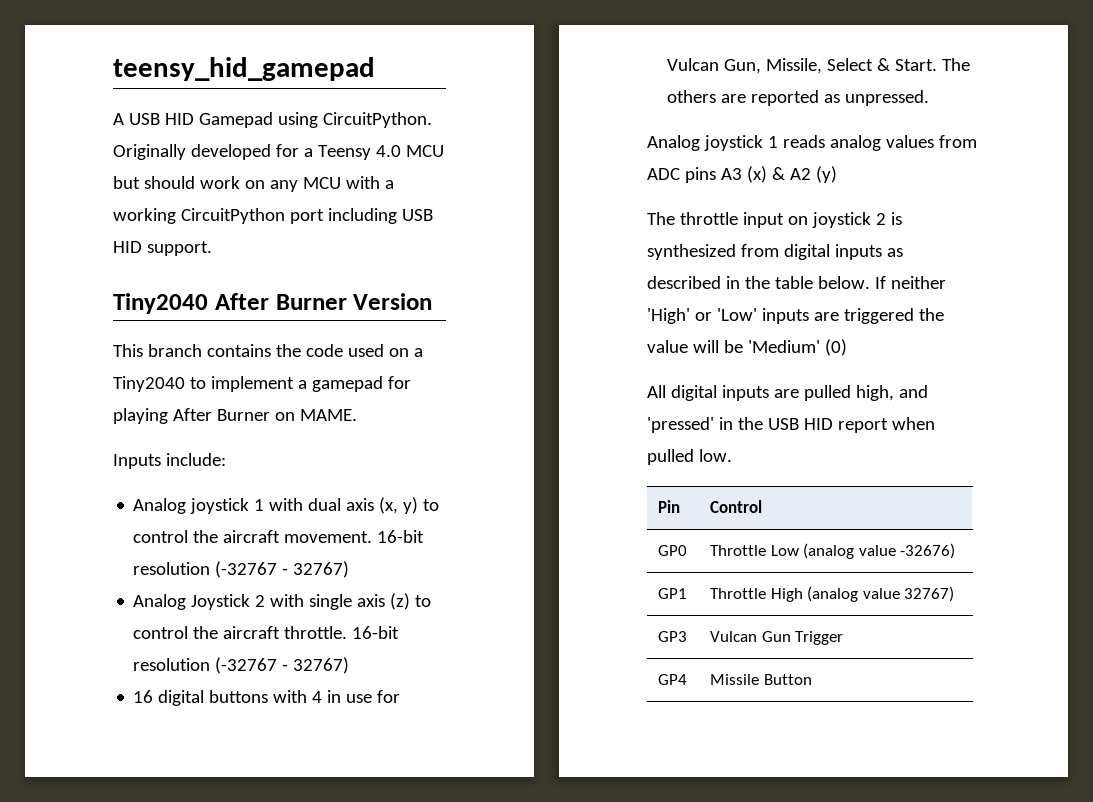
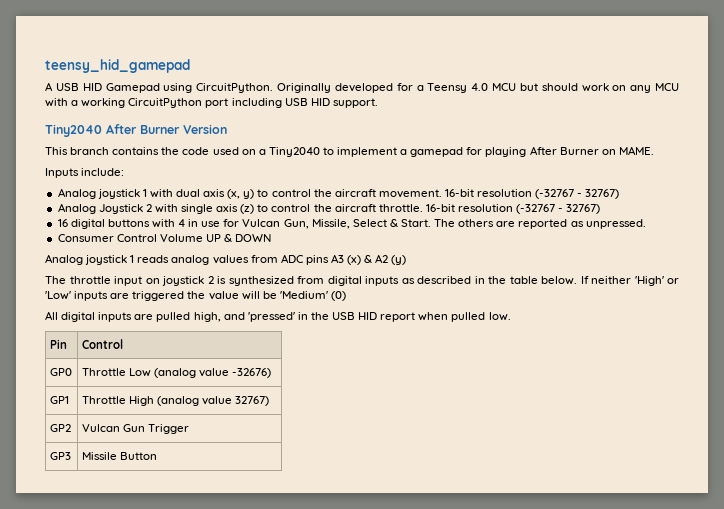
+ Consumer Control Volume UP & DOWN
- GP3 | Vulcan Gun Trigger
+ GP2 | Vulcan Gun Trigger
- GP4 | Missile Button
+ GP3 | Missile Button

